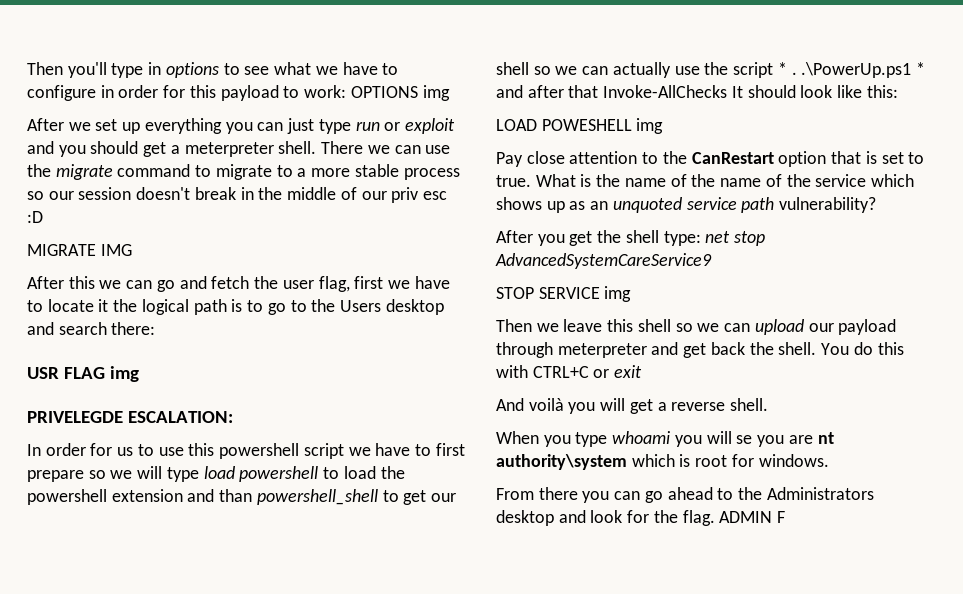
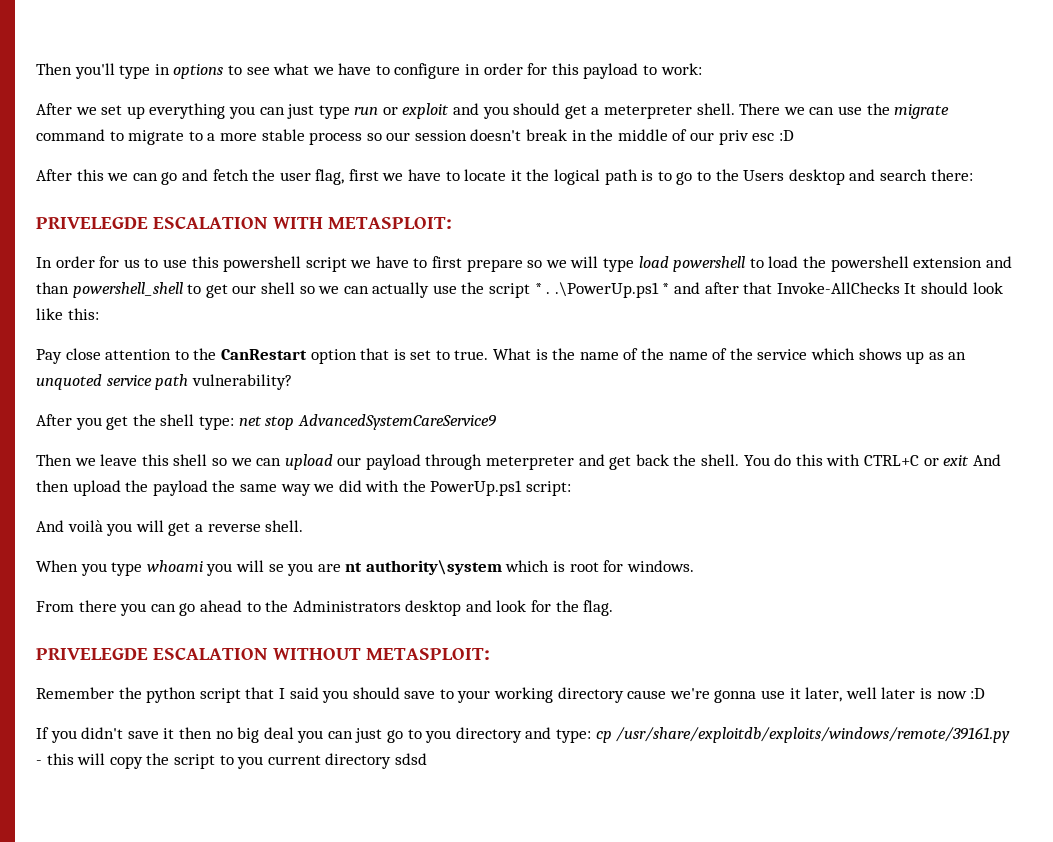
- Then you'll type in options to see what we have to configure in order for this payload to work: OPTIONS img
+ Then you'll type in options to see what we have to configure in order for this payload to work:
- MIGRATE IMG
- USR FLAG img
- PRIVELEGDE ESCALATION:
+ PRIVELEGDE ESCALATION WITH METASPLOIT:
- LOAD POWESHELL img
- STOP SERVICE img
- You do this with CTRL+C or exit
+ You do this with CTRL+C or exit And then upload the payload the same way we did with the PowerUp.ps1 script:
- From there you can go ahead to the Administrators desktop and look for the flag. ADMIN F
+ From there you can go ahead to the Administrators desktop and look for the flag.
+ PRIVELEGDE ESCALATION WITHOUT METASPLOIT:
+ Remember the python script that I said you should save to your working directory cause we're gonna use it later, well later is now :D
+ If you didn't save it then no big deal you can just go to you directory and type: cp /usr/share/exploitdb/exploits/windows/remote/39161.py - this will copy the script to you current directory sdsd

